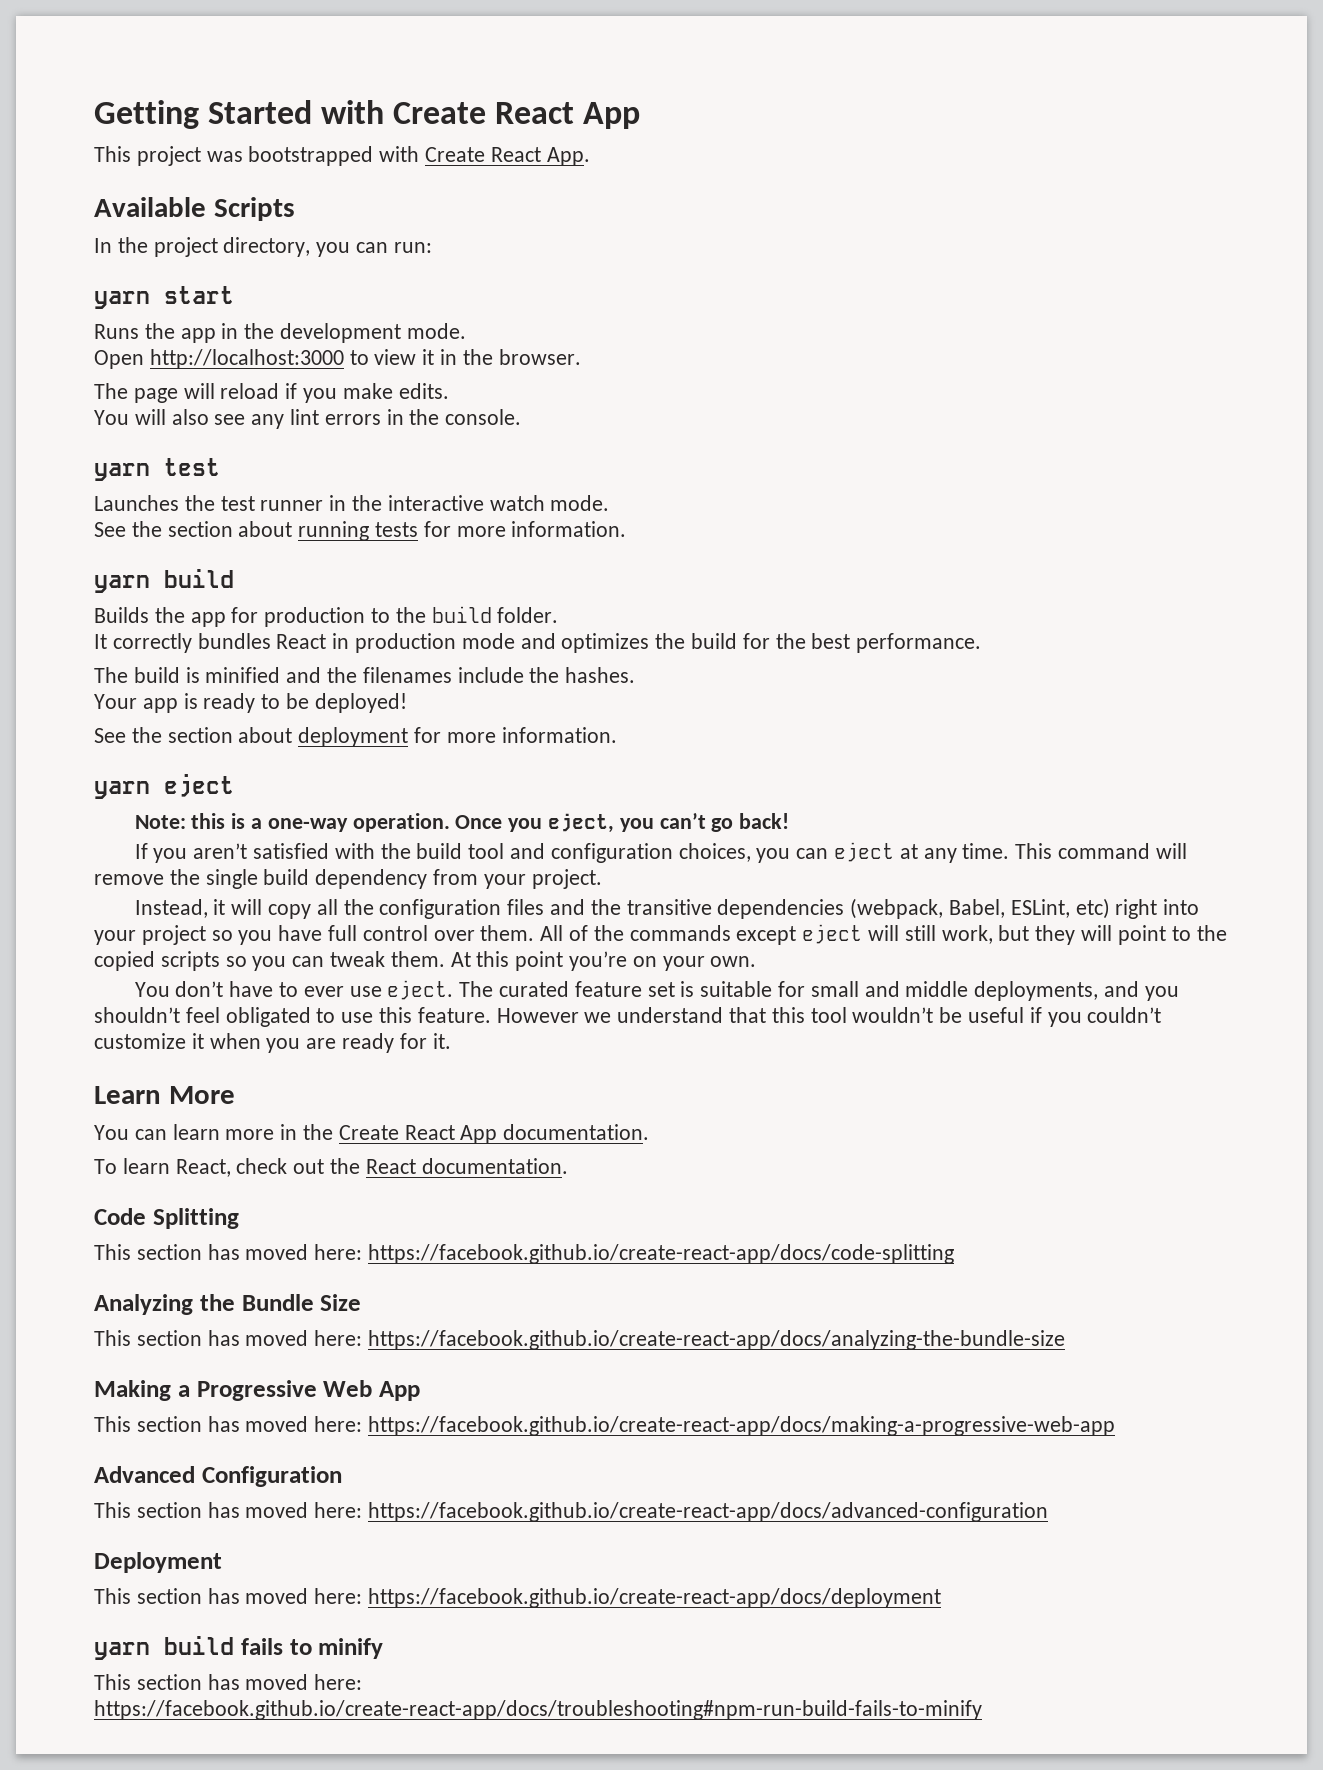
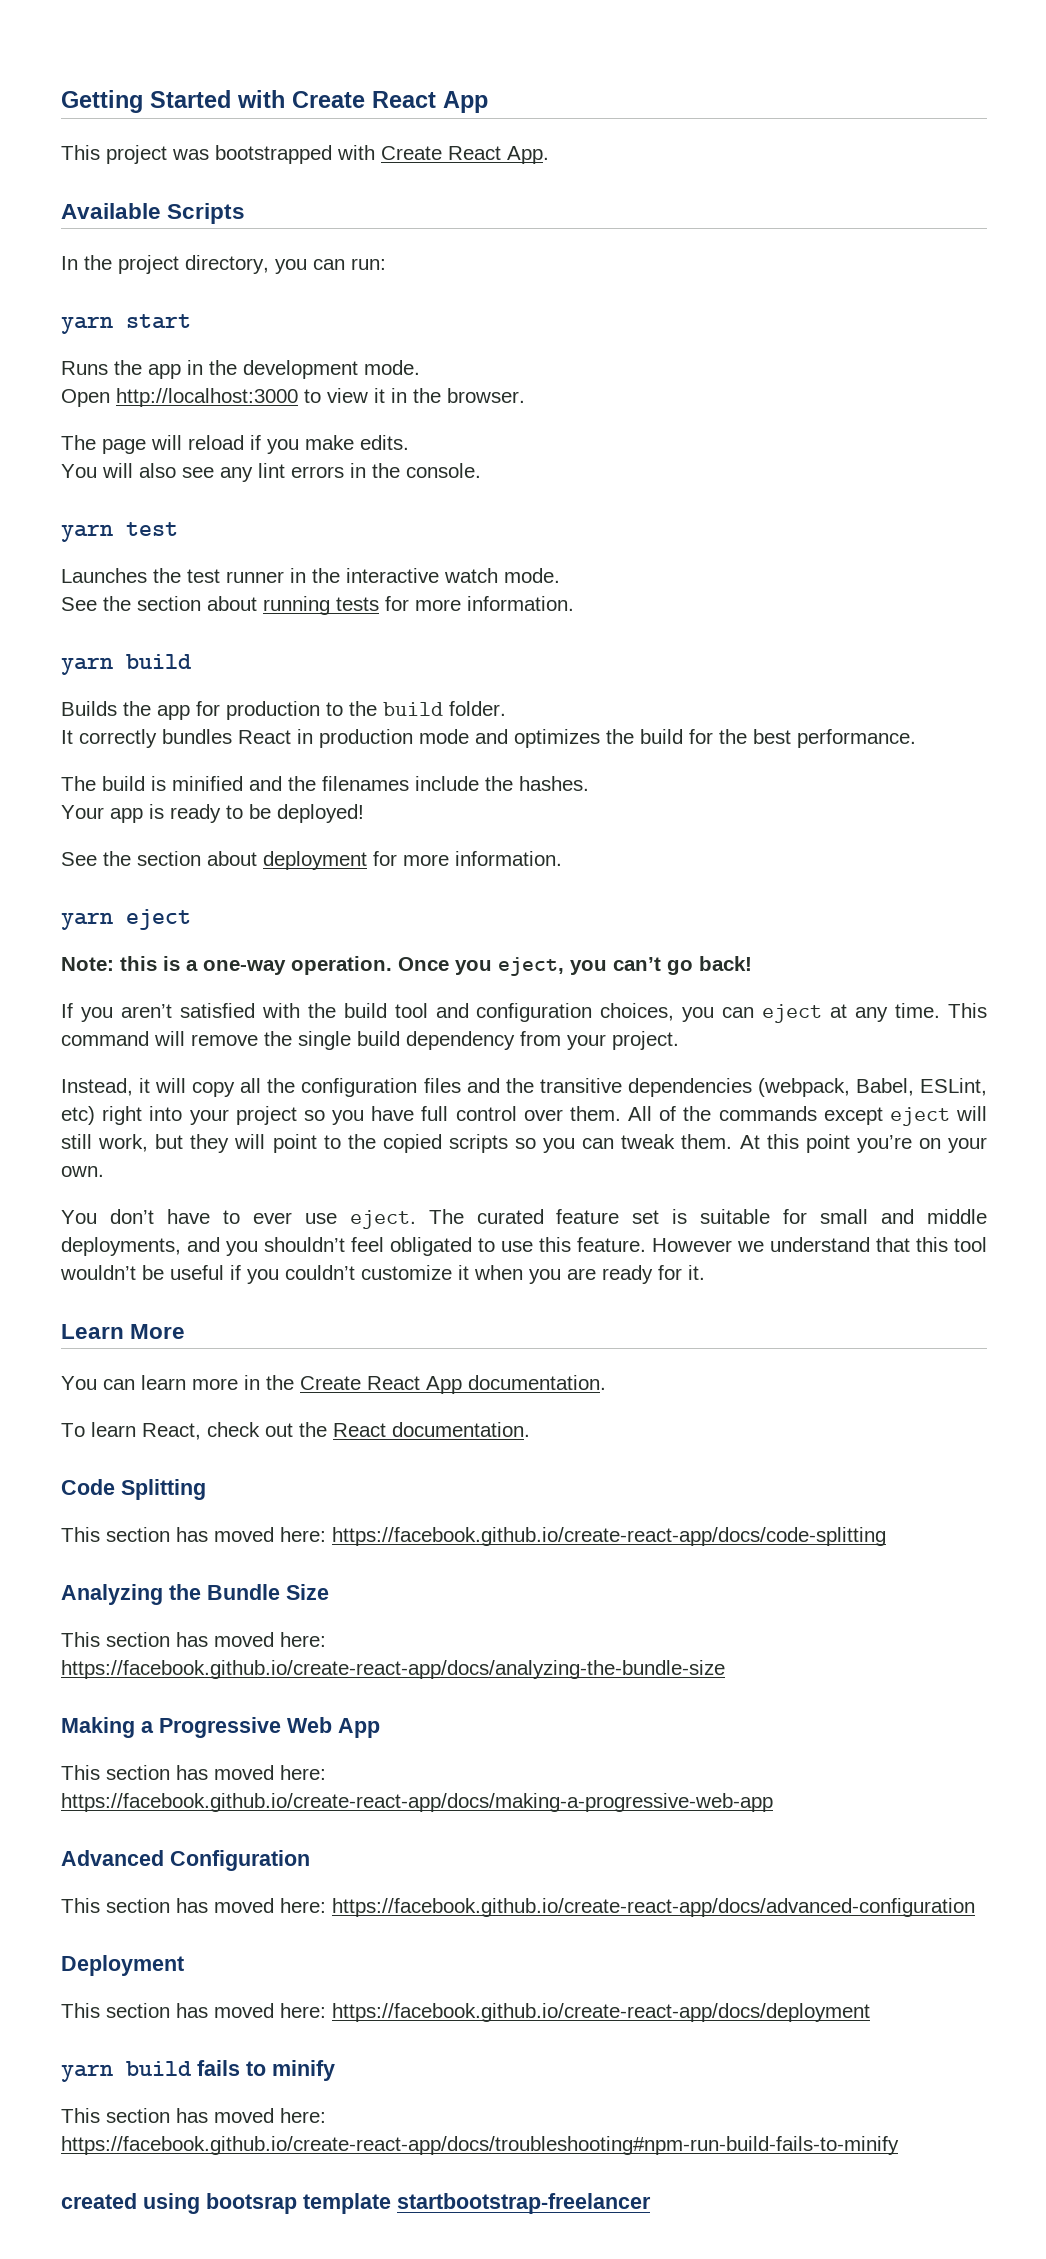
+ created using bootsrap template startbootstrap-freelancer

